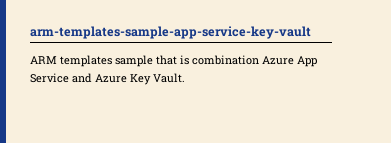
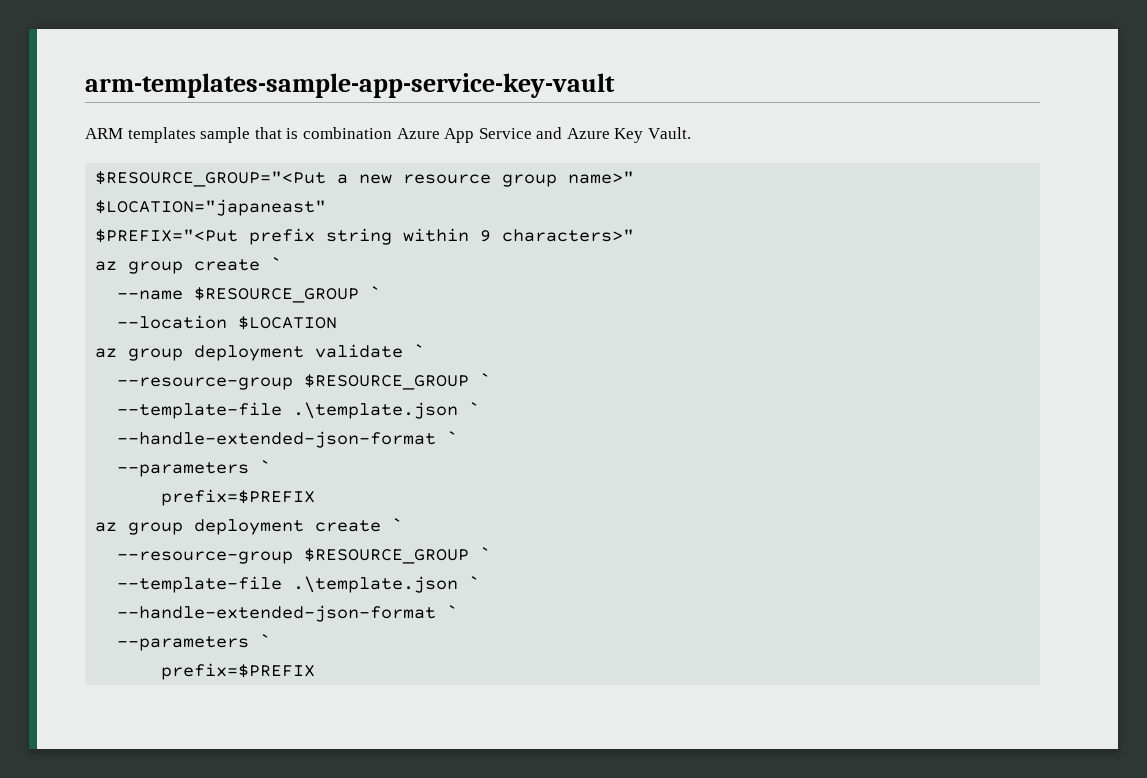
+ $RESOURCE_GROUP="<Put a new resource group name>"
+ $LOCATION="japaneast"
+ $PREFIX="<Put prefix string within 9 characters>"
+ az group create `
+ --name $RESOURCE_GROUP `
+ --location $LOCATION
+ az group deployment validate `
+ --resource-group $RESOURCE_GROUP `
+ --template-file .\template.json `
+ --handle-extended-json-format `
+ --parameters `
+ prefix=$PREFIX
+ az group deployment create `
+ --resource-group $RESOURCE_GROUP `
+ --template-file .\template.json `
+ --handle-extended-json-format `
+ --parameters `
+ prefix=$PREFIX

